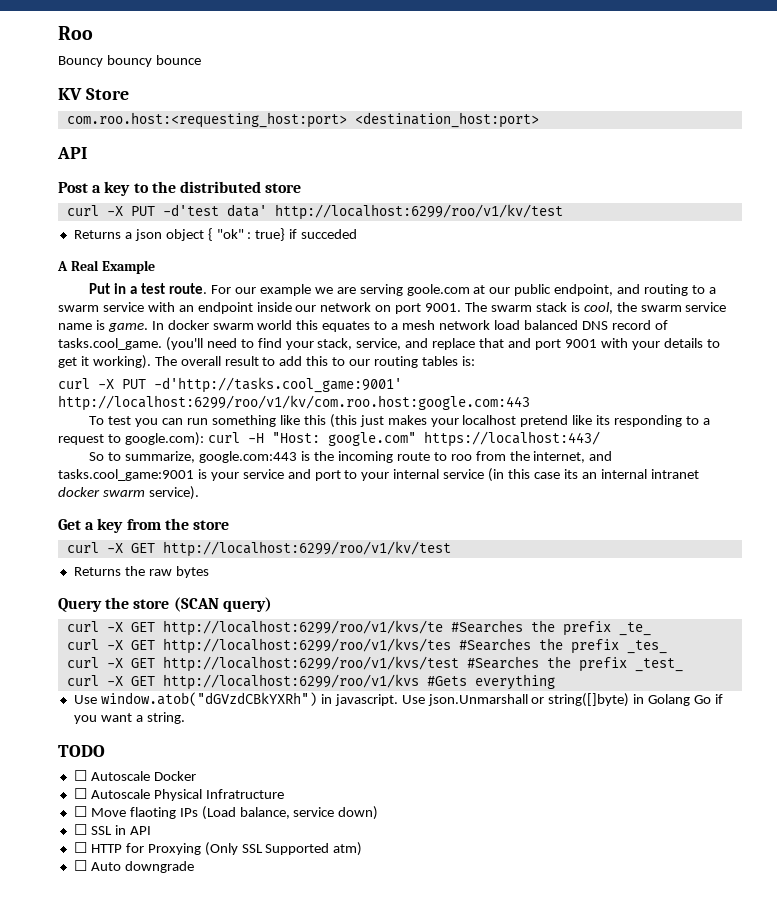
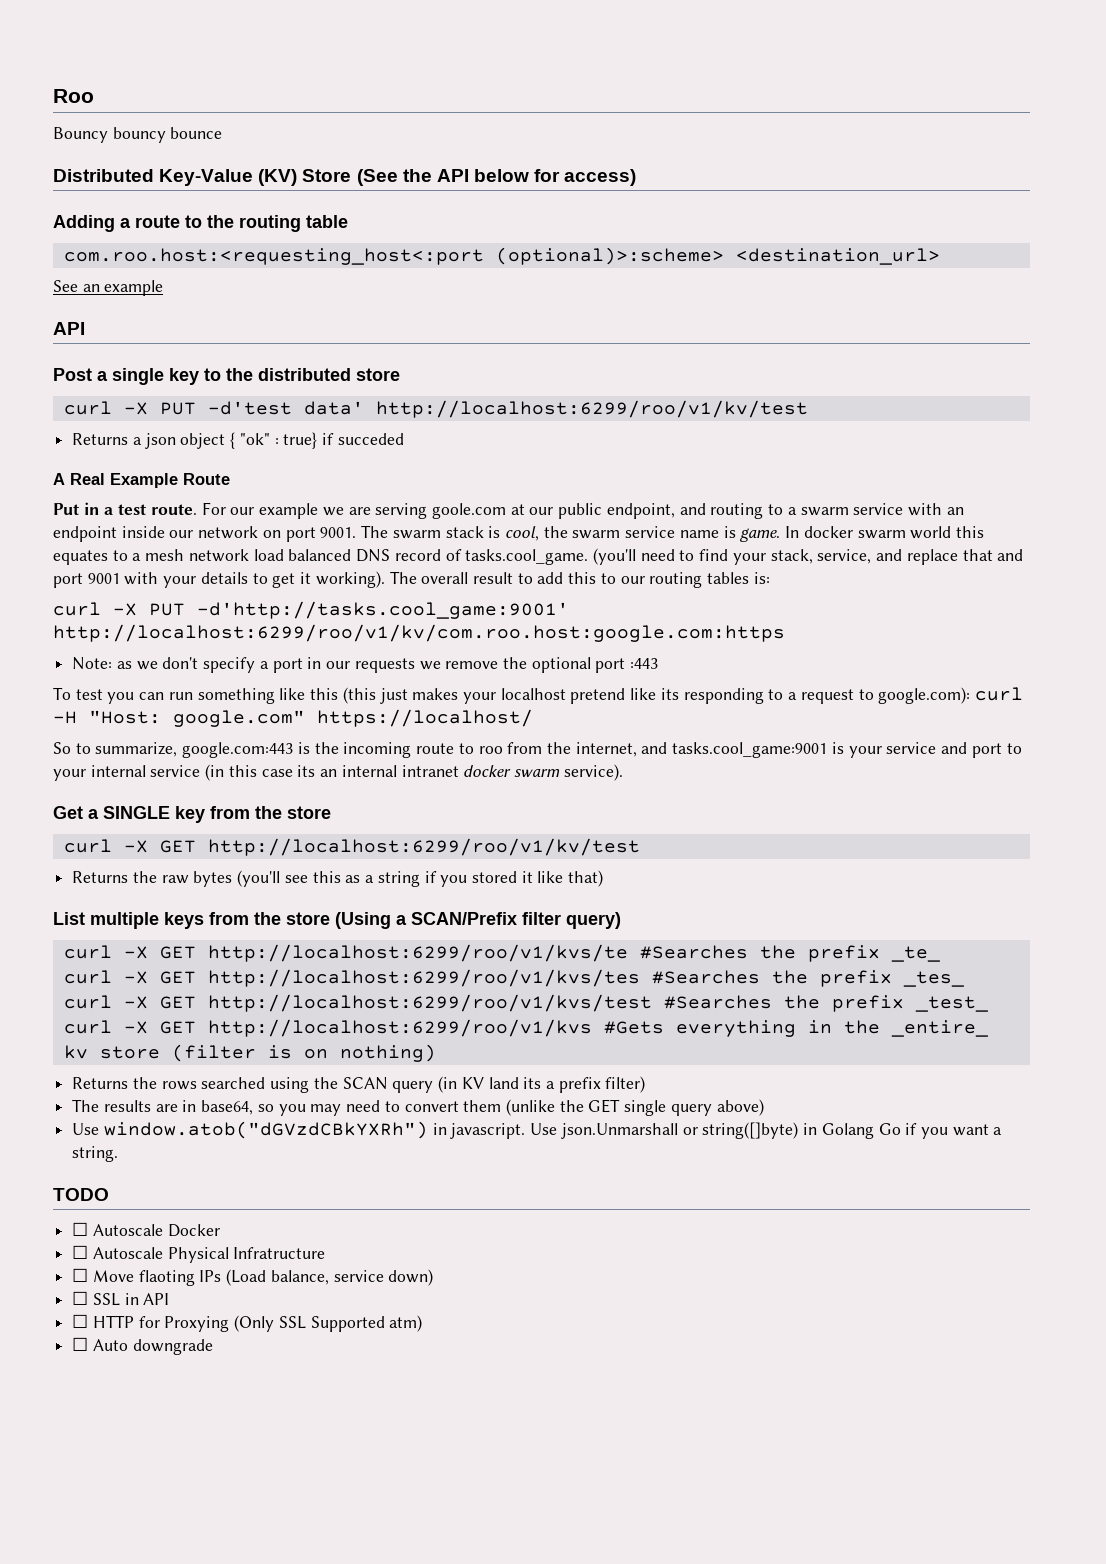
- KV Store
- com.roo.host:<requesting_host:port> <destination_host:port>
+ Distributed Key-Value (KV) Store (See the API below for access)
+ Adding a route to the routing table
+ com.roo.host:<requesting_host<:port (optional)>:scheme> <destination_url>
+ See an example
- Post a key to the distributed store
+ Post a single key to the distributed store
- A Real Example
+ A Real Example Route
- curl -X PUT -d'http://tasks.cool_game:9001' http://localhost:6299/roo/v1/kv/com.roo.host:google.com:443
+ curl -X PUT -d'http://tasks.cool_game:9001' http://localhost:6299/roo/v1/kv/com.roo.host:google.com:https
+ Note: as we don't specify a port in our requests we remove the optional port :443
- To test you can run something like this (this just makes your localhost pretend like its responding to a request to google.com): curl -H "Host: google.com" https://localhost:443/
+ To test you can run something like this (this just makes your localhost pretend like its responding to a request to google.com): curl -H "Host: google.com" https://localhost/
- Get a key from the store
+ Get a SINGLE key from the store
- Returns the raw bytes
- Query the store (SCAN query)
+ Returns the raw bytes (you'll see this as a string if you stored it like that)
+ List multiple keys from the store (Using a SCAN/Prefix filter query)
- curl -X GET http://localhost:6299/roo/v1/kvs #Gets everything
+ curl -X GET http://localhost:6299/roo/v1/kvs #Gets everything in the _entire_ kv store (filter is on nothing)
+ Returns the rows searched using the SCAN query (in KV land its a prefix filter)
+ The results are in base64, so you may need to convert them (unlike the GET single query above)

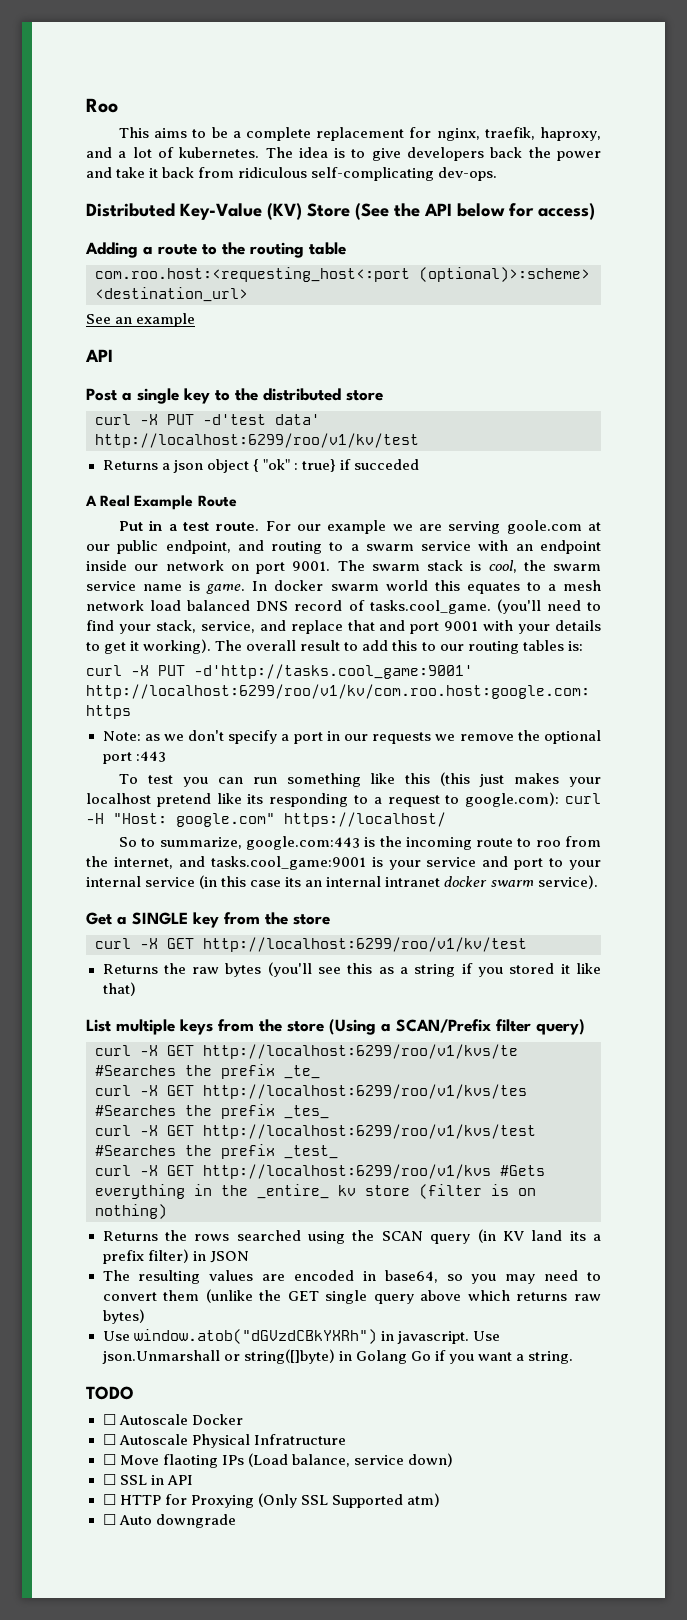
- Bouncy bouncy bounce
+ This aims to be a complete replacement for nginx, traefik, haproxy, and a lot of kubernetes. The idea is to give developers back the power and take it back from ridiculous self-complicating dev-ops.
- Returns the rows searched using the SCAN query (in KV land its a prefix filter)
- The results are in base64, so you may need to convert them (unlike the GET single query above)
+ Returns the rows searched using the SCAN query (in KV land its a prefix filter) in JSON
+ The resulting values are encoded in base64, so you may need to convert them (unlike the GET single query above which returns raw bytes)

